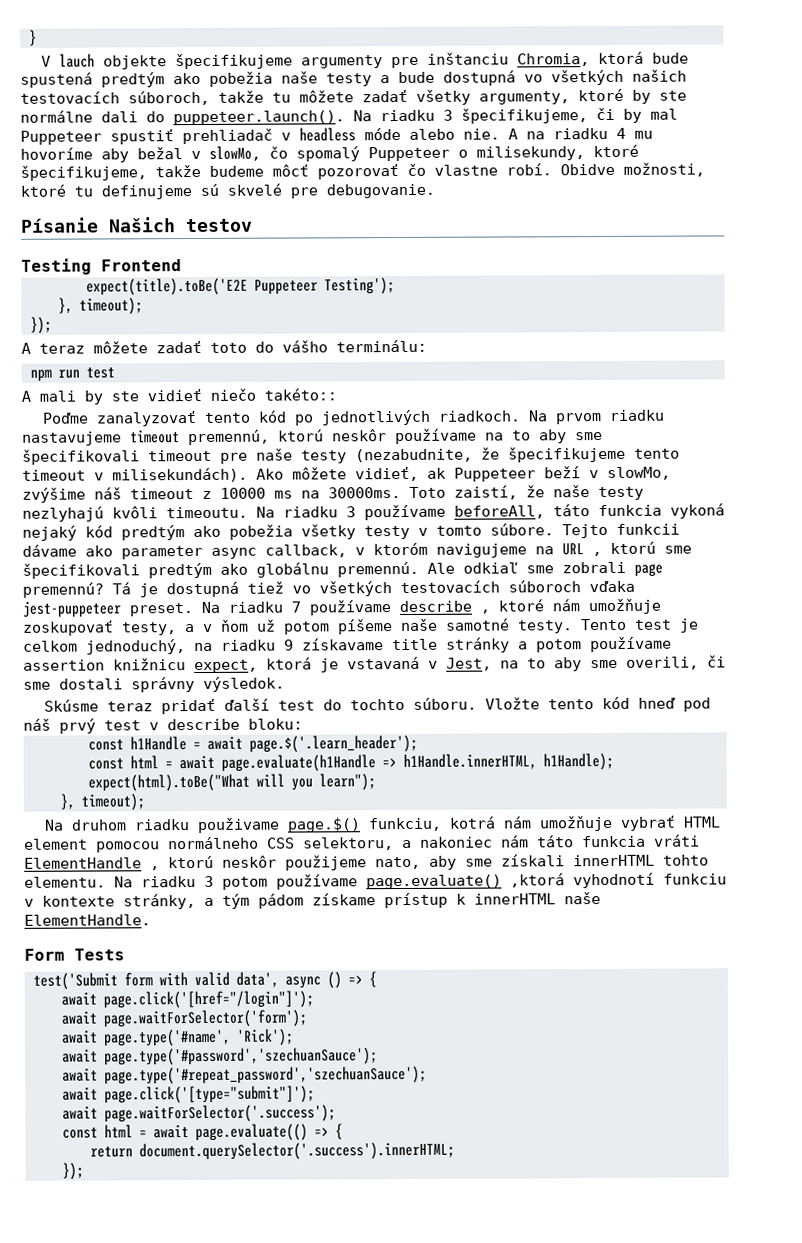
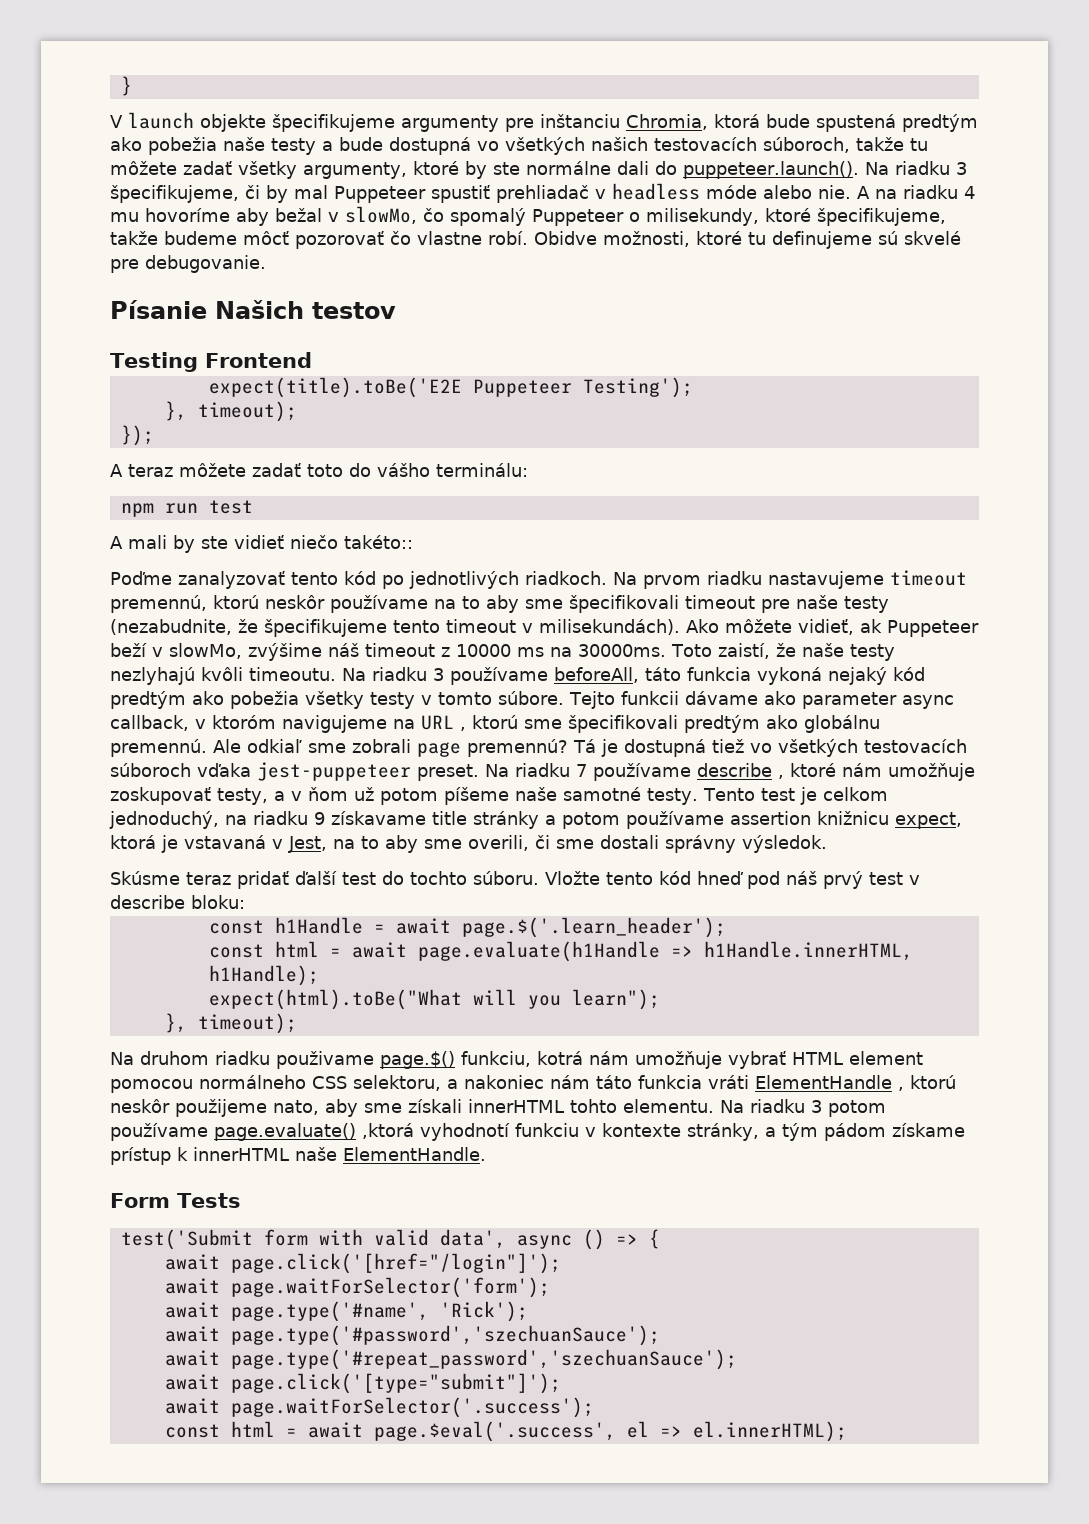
- V lauch objekte špecifikujeme argumenty pre inštanciu Chromia, ktorá bude spustená predtým ako pobežia naše testy a bude dostupná vo všetkých našich testovacích súboroch, takže tu môžete zadať všetky argumenty, ktoré by ste normálne dali do puppeteer.launch(). Na riadku 3 špecifikujeme, či by mal Puppeteer spustiť prehliadač v headless móde alebo nie.
+ V launch objekte špecifikujeme argumenty pre inštanciu Chromia, ktorá bude spustená predtým ako pobežia naše testy a bude dostupná vo všetkých našich testovacích súboroch, takže tu môžete zadať všetky argumenty, ktoré by ste normálne dali do puppeteer.launch(). Na riadku 3 špecifikujeme, či by mal Puppeteer spustiť prehliadač v headless móde alebo nie.
- const html = await page.evaluate(() => {
- return document.querySelector('.success').innerHTML;
- });
+ const html = await page.$eval('.success', el => el.innerHTML);

